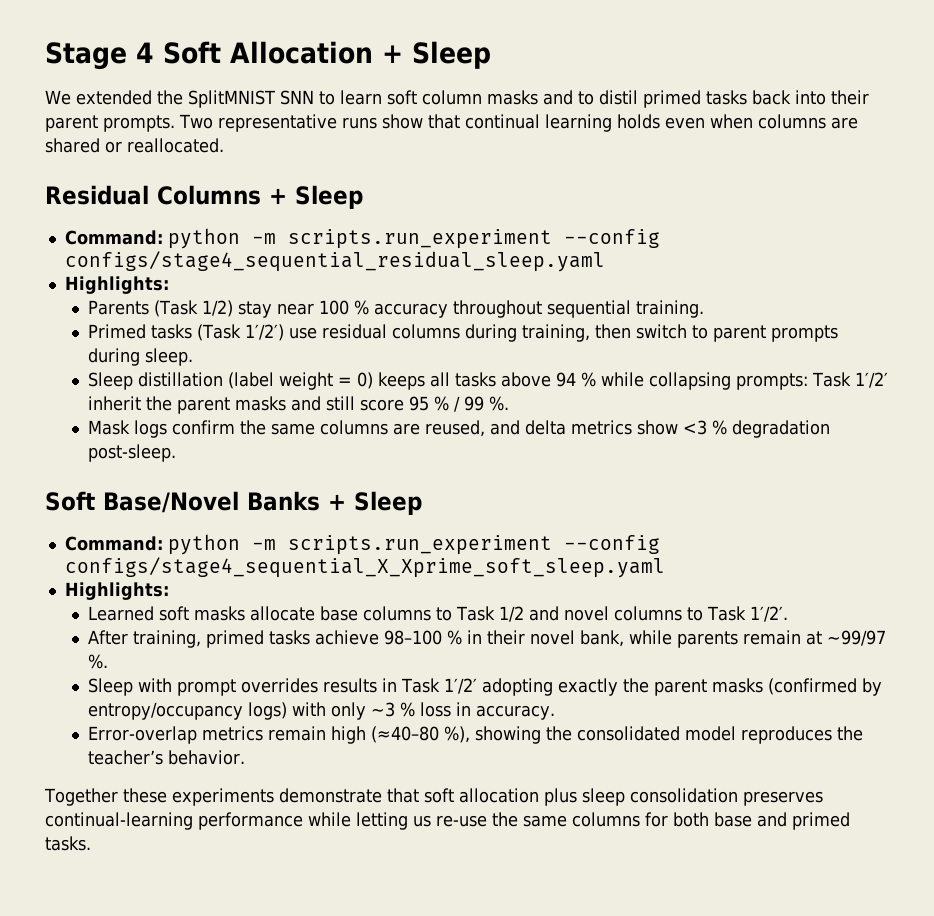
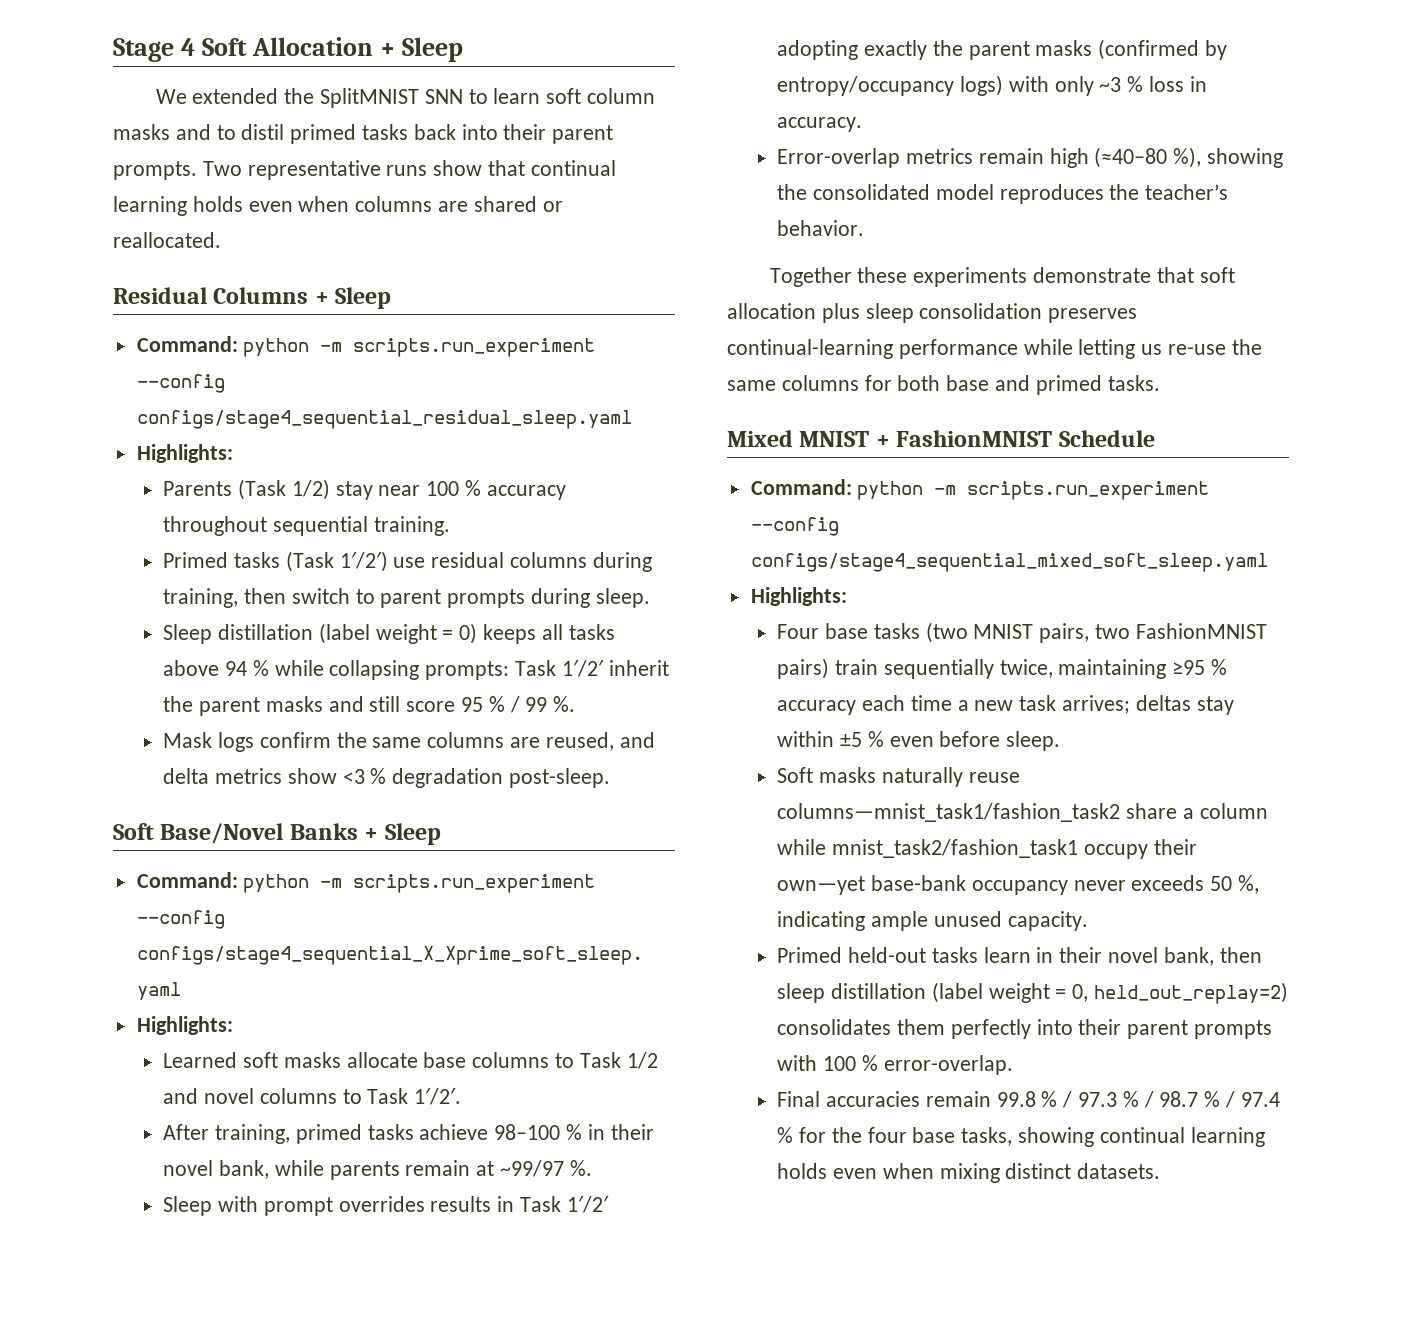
+ Mixed MNIST + FashionMNIST Schedule
+ Command: python -m scripts.run_experiment --config configs/stage4_sequential_mixed_soft_sleep.yaml
+ Highlights:
+ Four base tasks (two MNIST pairs, two FashionMNIST pairs) train sequentially twice, maintaining ≥95 % accuracy each time a new task arrives; deltas stay within ±5 % even before sleep.
+ Soft masks naturally reuse columns—mnist_task1/fashion_task2 share a column while mnist_task2/fashion_task1 occupy their own—yet base-bank occupancy never exceeds 50 %, indicating ample unused capacity.
+ Primed held-out tasks learn in their novel bank, then sleep distillation (label weight = 0, held_out_replay=2) consolidates them perfectly into their parent prompts with 100 % error-overlap.
+ Final accuracies remain 99.8 % / 97.3 % / 98.7 % / 97.4 % for the four base tasks, showing continual learning holds even when mixing distinct datasets.

